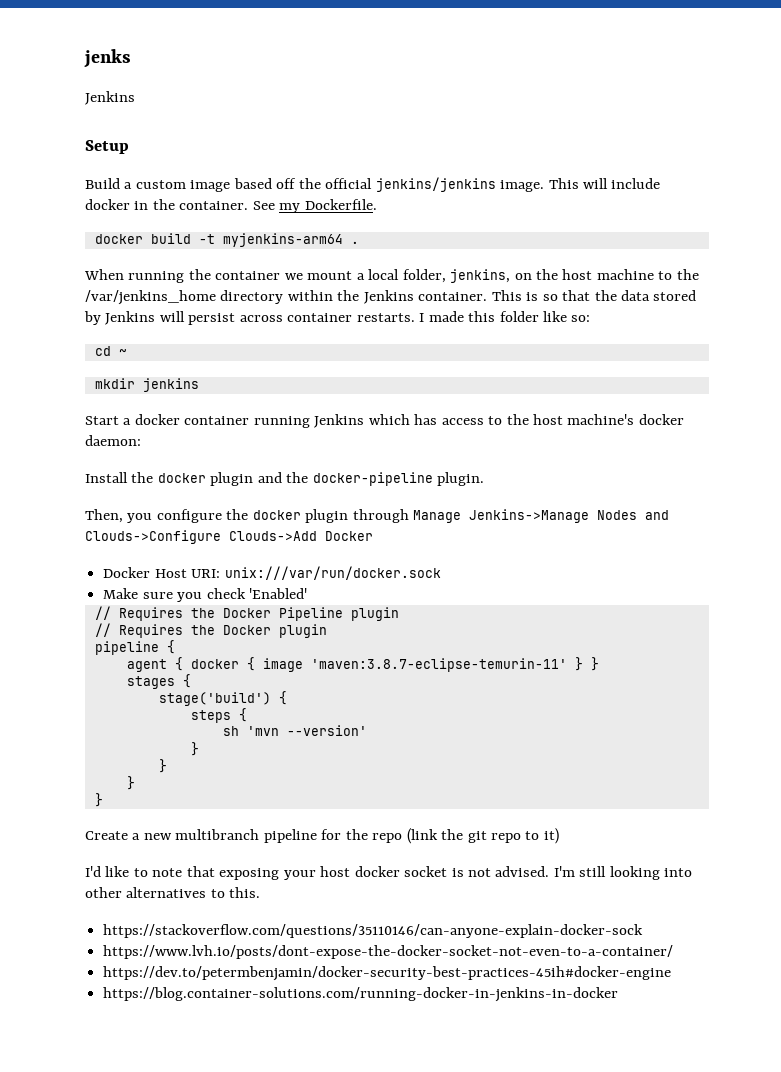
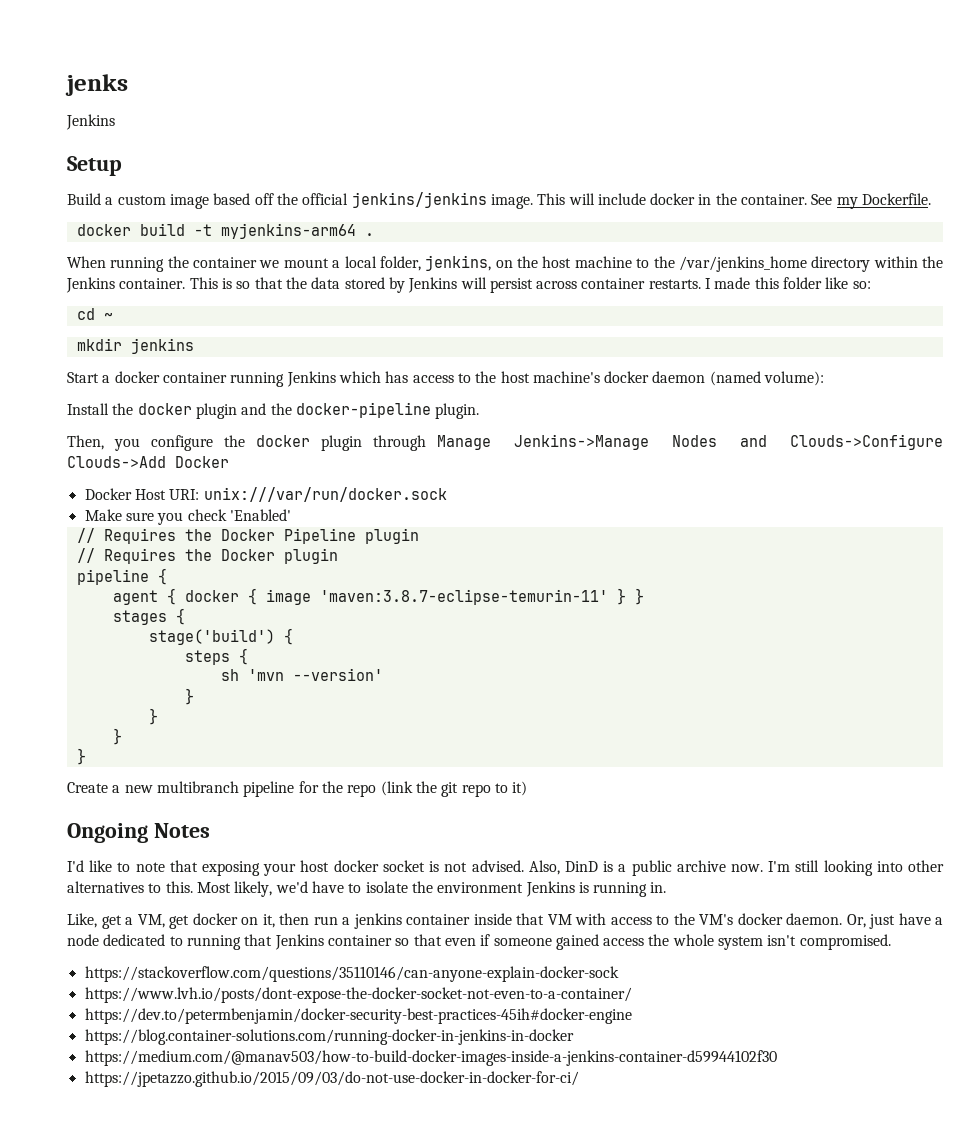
- Start a docker container running Jenkins which has access to the host machine's docker daemon:
+ Start a docker container running Jenkins which has access to the host machine's docker daemon (named volume):
+ Ongoing Notes
+ Also, DinD is a public archive now.
+ Most likely, we'd have to isolate the environment Jenkins is running in.
+ Like, get a VM, get docker on it, then run a jenkins container inside that VM with access to the VM's docker daemon. Or, just have a node dedicated to running that Jenkins container so that even if someone gained access the whole system isn't compromised.
+ https://medium.com/@manav503/how-to-build-docker-images-inside-a-jenkins-container-d59944102f30
+ https://jpetazzo.github.io/2015/09/03/do-not-use-docker-in-docker-for-ci/

